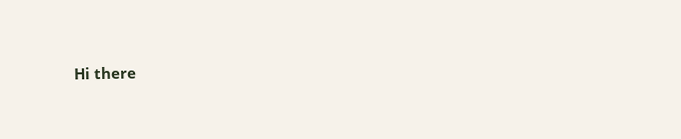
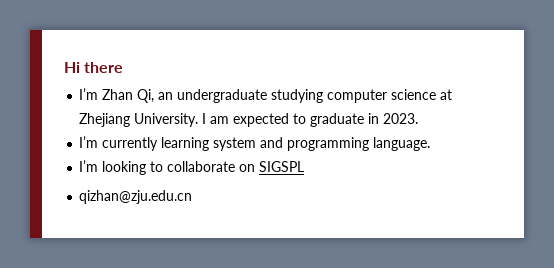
+ I’m Zhan Qi, an undergraduate studying computer science at Zhejiang University. I am expected to graduate in 2023.
+ I’m currently learning system and programming language.
+ I’m looking to collaborate on SIGSPL
+ qizhan@zju.edu.cn

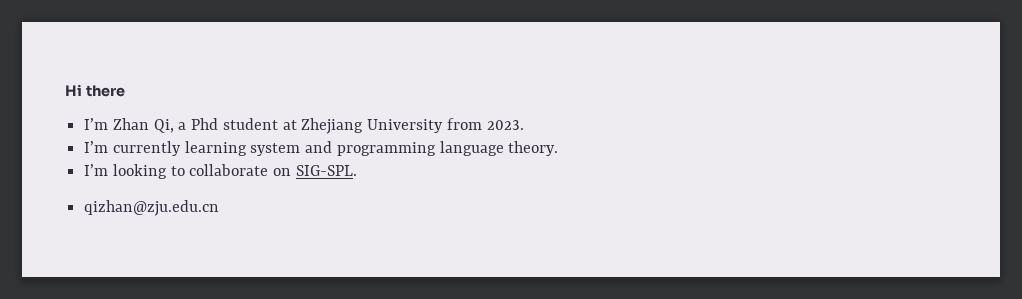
- I’m Zhan Qi, an undergraduate studying computer science at Zhejiang University. I am expected to graduate in 2023.
+ I’m Zhan Qi, a Phd student at Zhejiang University from 2023.
- I’m currently learning system and programming language.
+ I’m currently learning system and programming language theory.
- I’m looking to collaborate on SIGSPL
+ I’m looking to collaborate on SIG-SPL.

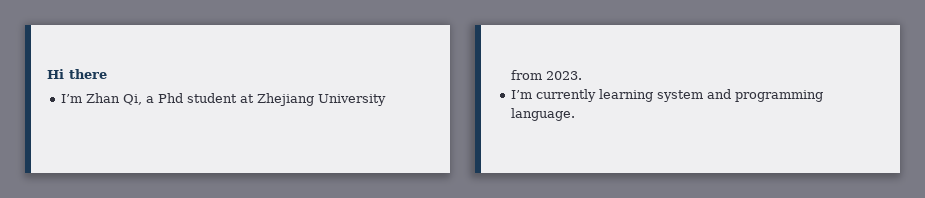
- I’m currently learning system and programming language theory.
- I’m looking to collaborate on SIG-SPL.
- qizhan@zju.edu.cn
+ I’m currently learning system and programming language.

